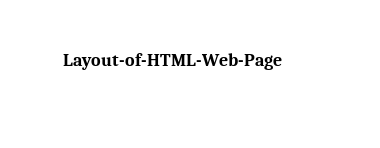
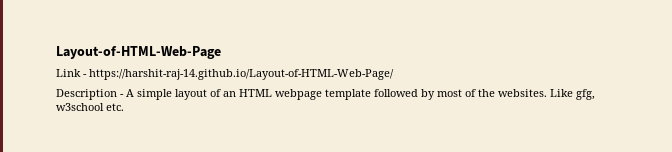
+ Link - https://harshit-raj-14.github.io/Layout-of-HTML-Web-Page/
+ Description - A simple layout of an HTML webpage template followed by most of the websites. Like gfg, w3school etc.

